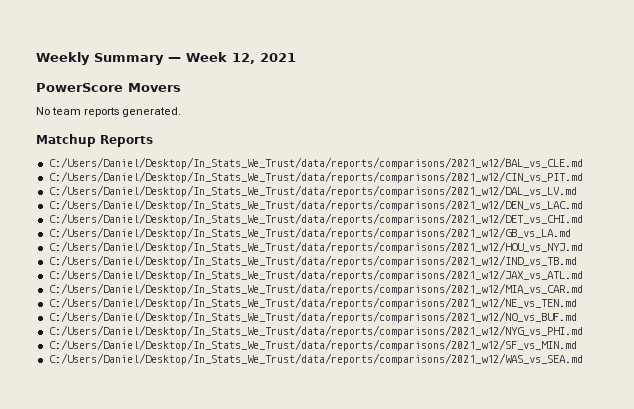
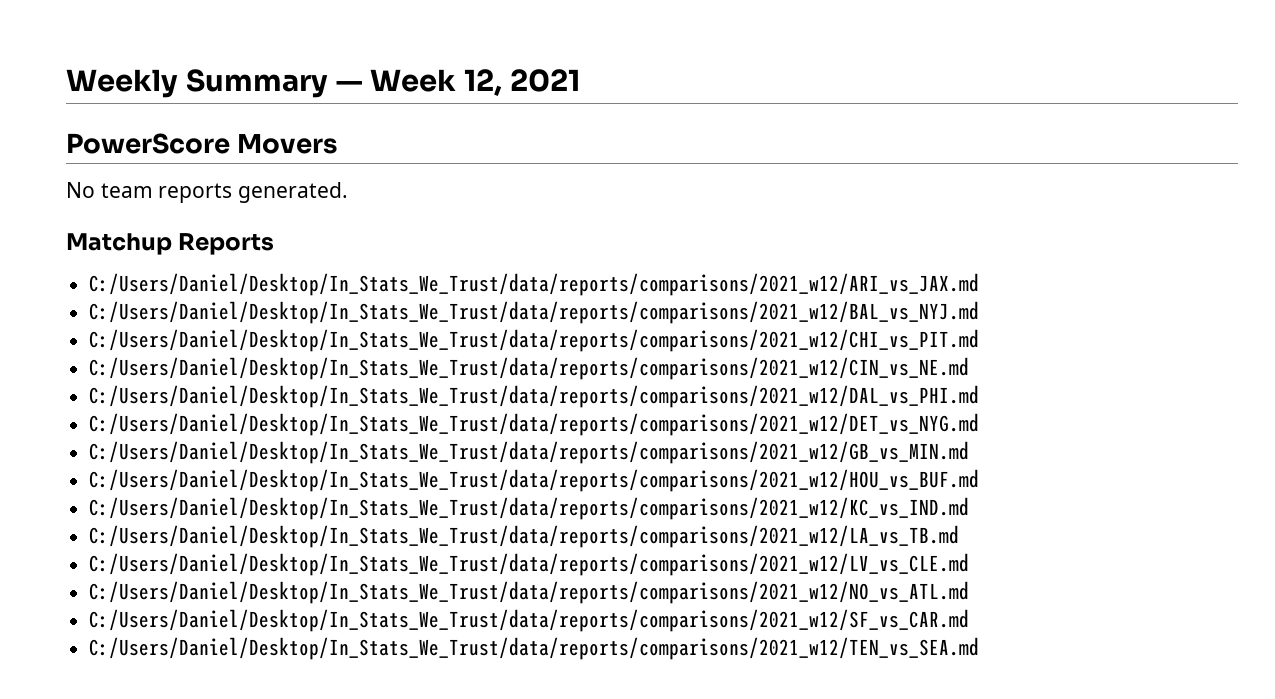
- C:/Users/Daniel/Desktop/In_Stats_We_Trust/data/reports/comparisons/2021_w12/BAL_vs_CLE.md
- C:/Users/Daniel/Desktop/In_Stats_We_Trust/data/reports/comparisons/2021_w12/CIN_vs_PIT.md
- C:/Users/Daniel/Desktop/In_Stats_We_Trust/data/reports/comparisons/2021_w12/DAL_vs_LV.md
- C:/Users/Daniel/Desktop/In_Stats_We_Trust/data/reports/comparisons/2021_w12/DEN_vs_LAC.md
- C:/Users/Daniel/Desktop/In_Stats_We_Trust/data/reports/comparisons/2021_w12/DET_vs_CHI.md
- C:/Users/Daniel/Desktop/In_Stats_We_Trust/data/reports/comparisons/2021_w12/GB_vs_LA.md
- C:/Users/Daniel/Desktop/In_Stats_We_Trust/data/reports/comparisons/2021_w12/HOU_vs_NYJ.md
- C:/Users/Daniel/Desktop/In_Stats_We_Trust/data/reports/comparisons/2021_w12/IND_vs_TB.md
- C:/Users/Daniel/Desktop/In_Stats_We_Trust/data/reports/comparisons/2021_w12/JAX_vs_ATL.md
- C:/Users/Daniel/Desktop/In_Stats_We_Trust/data/reports/comparisons/2021_w12/MIA_vs_CAR.md
- C:/Users/Daniel/Desktop/In_Stats_We_Trust/data/reports/comparisons/2021_w12/NE_vs_TEN.md
- C:/Users/Daniel/Desktop/In_Stats_We_Trust/data/reports/comparisons/2021_w12/NO_vs_BUF.md
- C:/Users/Daniel/Desktop/In_Stats_We_Trust/data/reports/comparisons/2021_w12/NYG_vs_PHI.md
- C:/Users/Daniel/Desktop/In_Stats_We_Trust/data/reports/comparisons/2021_w12/SF_vs_MIN.md
- C:/Users/Daniel/Desktop/In_Stats_We_Trust/data/reports/comparisons/2021_w12/WAS_vs_SEA.md
+ C:/Users/Daniel/Desktop/In_Stats_We_Trust/data/reports/comparisons/2021_w12/ARI_vs_JAX.md
+ C:/Users/Daniel/Desktop/In_Stats_We_Trust/data/reports/comparisons/2021_w12/BAL_vs_NYJ.md
+ C:/Users/Daniel/Desktop/In_Stats_We_Trust/data/reports/comparisons/2021_w12/CHI_vs_PIT.md
+ C:/Users/Daniel/Desktop/In_Stats_We_Trust/data/reports/comparisons/2021_w12/CIN_vs_NE.md
+ C:/Users/Daniel/Desktop/In_Stats_We_Trust/data/reports/comparisons/2021_w12/DAL_vs_PHI.md
+ C:/Users/Daniel/Desktop/In_Stats_We_Trust/data/reports/comparisons/2021_w12/DET_vs_NYG.md
+ C:/Users/Daniel/Desktop/In_Stats_We_Trust/data/reports/comparisons/2021_w12/GB_vs_MIN.md
+ C:/Users/Daniel/Desktop/In_Stats_We_Trust/data/reports/comparisons/2021_w12/HOU_vs_BUF.md
+ C:/Users/Daniel/Desktop/In_Stats_We_Trust/data/reports/comparisons/2021_w12/KC_vs_IND.md
+ C:/Users/Daniel/Desktop/In_Stats_We_Trust/data/reports/comparisons/2021_w12/LA_vs_TB.md
+ C:/Users/Daniel/Desktop/In_Stats_We_Trust/data/reports/comparisons/2021_w12/LV_vs_CLE.md
+ C:/Users/Daniel/Desktop/In_Stats_We_Trust/data/reports/comparisons/2021_w12/NO_vs_ATL.md
+ C:/Users/Daniel/Desktop/In_Stats_We_Trust/data/reports/comparisons/2021_w12/SF_vs_CAR.md
+ C:/Users/Daniel/Desktop/In_Stats_We_Trust/data/reports/comparisons/2021_w12/TEN_vs_SEA.md

